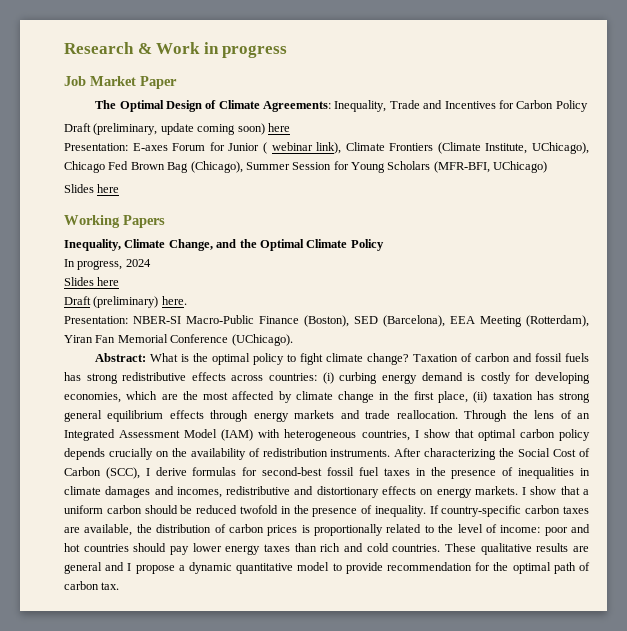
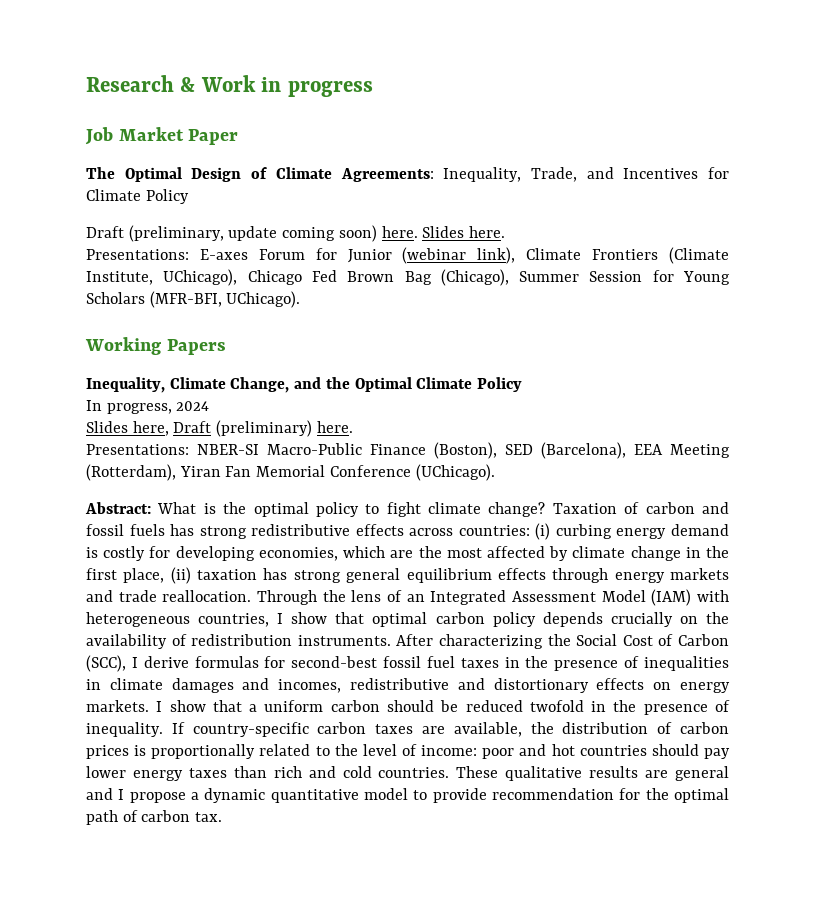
- The Optimal Design of Climate Agreements: Inequality, Trade and Incentives for Carbon Policy
+ The Optimal Design of Climate Agreements: Inequality, Trade, and Incentives for Climate Policy
- Draft (preliminary, update coming soon) here
- Presentation: E-axes Forum for Junior ( webinar link), Climate Frontiers (Climate Institute, UChicago), Chicago Fed Brown Bag (Chicago), Summer Session for Young Scholars (MFR-BFI, UChicago)
- Slides here
+ Draft (preliminary, update coming soon) here. Slides here.
+ Presentations: E-axes Forum for Junior (webinar link), Climate Frontiers (Climate Institute, UChicago), Chicago Fed Brown Bag (Chicago), Summer Session for Young Scholars (MFR-BFI, UChicago).
  In progress, 2024
- Slides here
- Draft (preliminary) here.
+ Slides here, Draft (preliminary) here.
- Presentation: NBER-SI Macro-Public Finance (Boston), SED (Barcelona), EEA Meeting (Rotterdam), Yiran Fan Memorial Conference (UChicago).
+ Presentations: NBER-SI Macro-Public Finance (Boston), SED (Barcelona), EEA Meeting (Rotterdam), Yiran Fan Memorial Conference (UChicago).

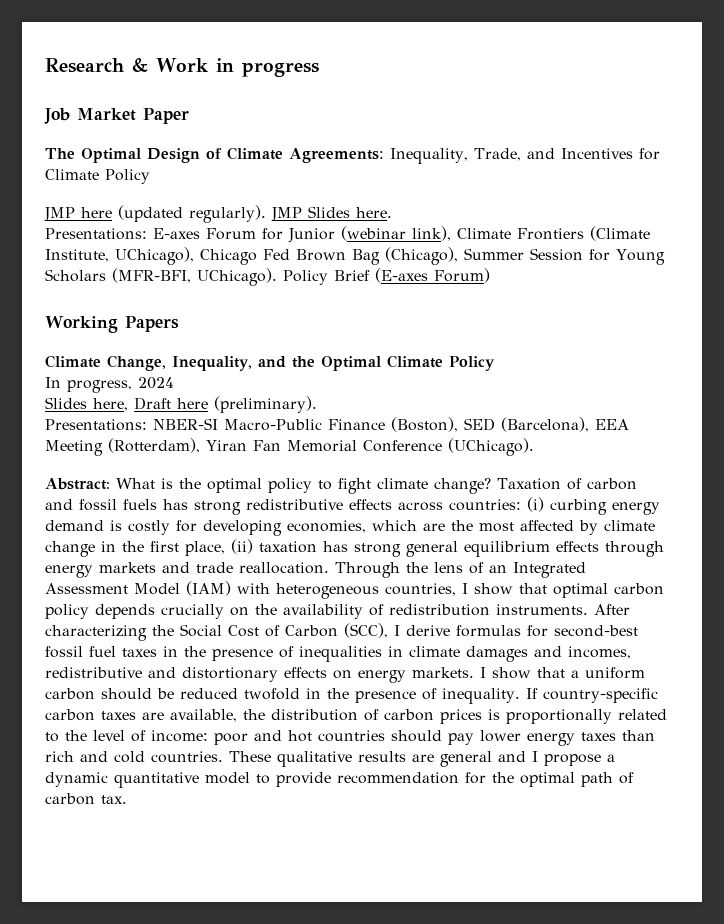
- Draft (preliminary, update coming soon) here. Slides here.
+ JMP here (updated regularly). JMP Slides here.
+ Policy Brief (E-axes Forum)
- Inequality, Climate Change, and the Optimal Climate Policy
+ Climate Change, Inequality, and the Optimal Climate Policy
- Slides here, Draft (preliminary) here.
+ Slides here, Draft here (preliminary).

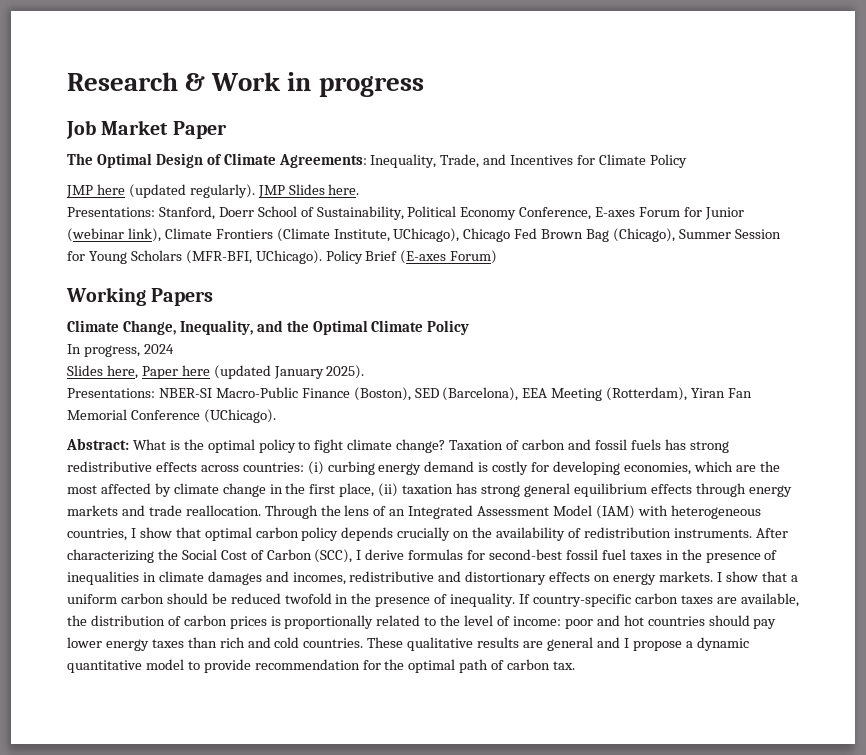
- Presentations: E-axes Forum for Junior (webinar link), Climate Frontiers (Climate Institute, UChicago), Chicago Fed Brown Bag (Chicago), Summer Session for Young Scholars (MFR-BFI, UChicago).
+ Presentations: Stanford, Doerr School of Sustainability, Political Economy Conference, E-axes Forum for Junior (webinar link), Climate Frontiers (Climate Institute, UChicago), Chicago Fed Brown Bag (Chicago), Summer Session for Young Scholars (MFR-BFI, UChicago).
- Slides here, Draft here (preliminary).
+ Slides here, Paper here (updated January 2025).

